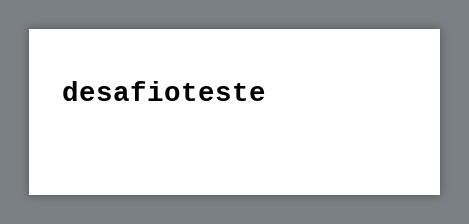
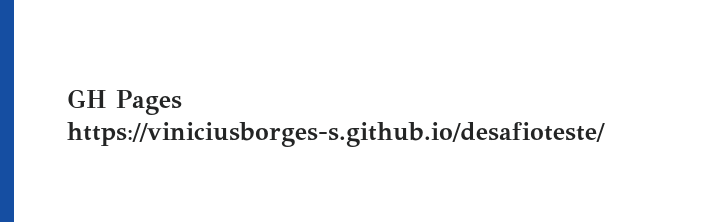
- desafioteste
+ GH Pages https://viniciusborges-s.github.io/desafioteste/

